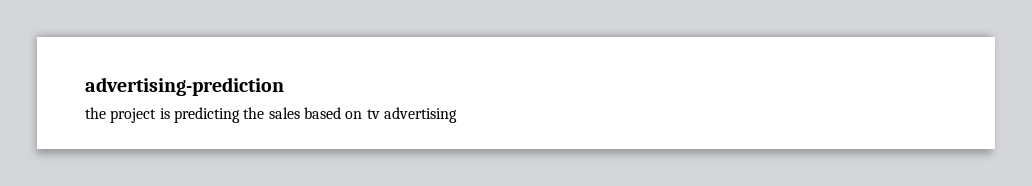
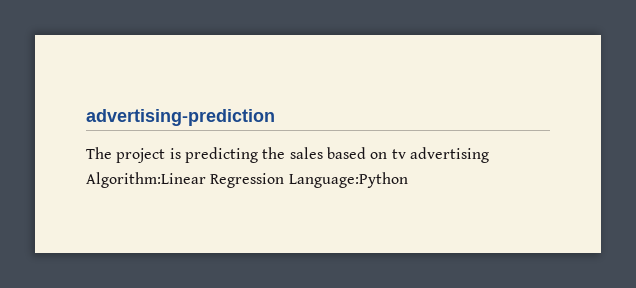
- the project is predicting the sales based on tv advertising
+ The project is predicting the sales based on tv advertising Algorithm:Linear Regression Language:Python

